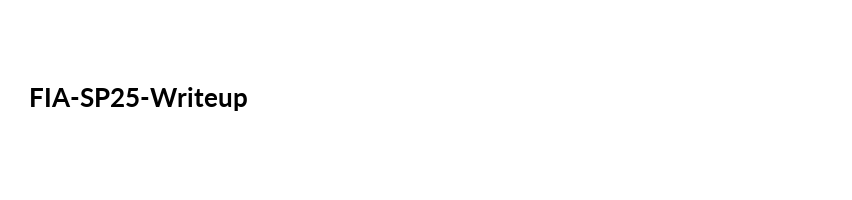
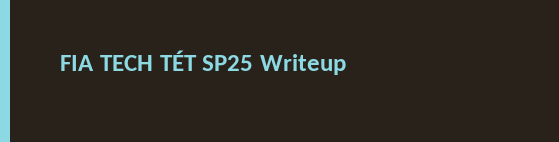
- FIA-SP25-Writeup
+ FIA TECH TÉT SP25 Writeup

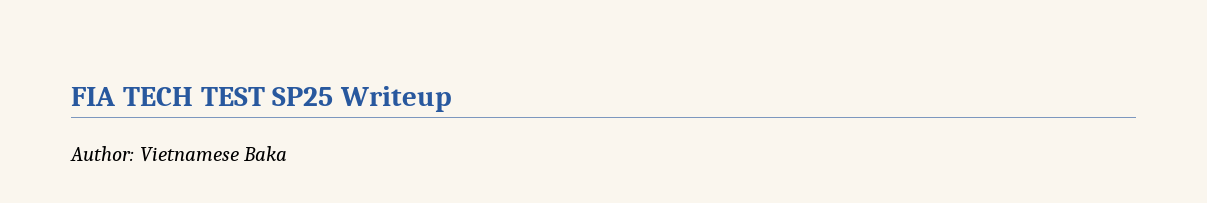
- FIA TECH TÉT SP25 Writeup
+ FIA TECH TEST SP25 Writeup
+ Author: Vietnamese Baka

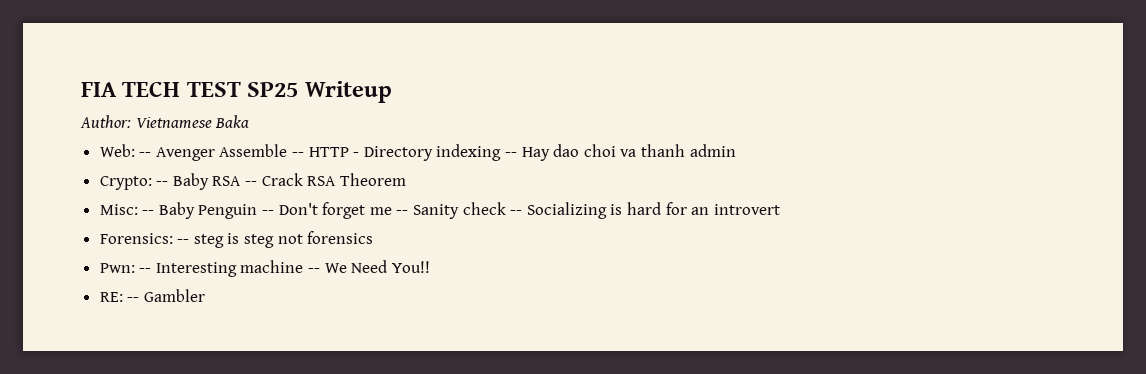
+ Web: -- Avenger Assemble -- HTTP - Directory indexing -- Hay dao choi va thanh admin
+ Crypto: -- Baby RSA -- Crack RSA Theorem
+ Misc: -- Baby Penguin -- Don't forget me -- Sanity check -- Socializing is hard for an introvert
+ Forensics: -- steg is steg not forensics
+ Pwn: -- Interesting machine -- We Need You!!
+ RE: -- Gambler

